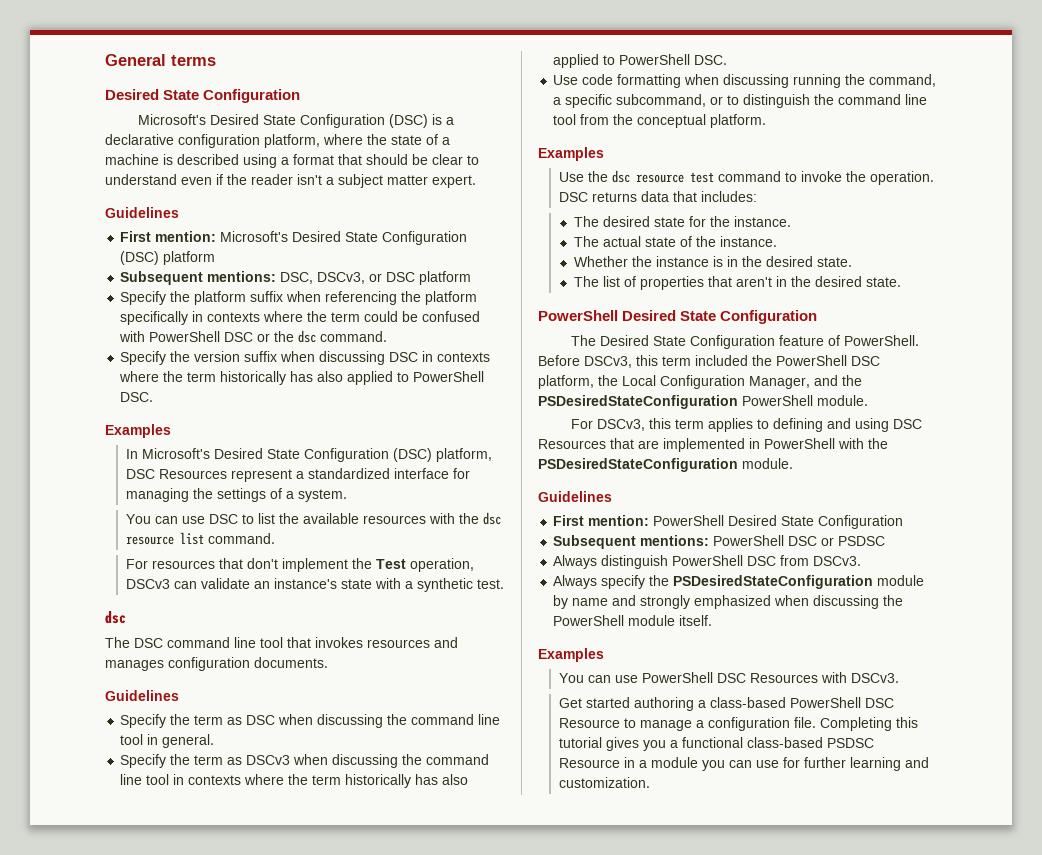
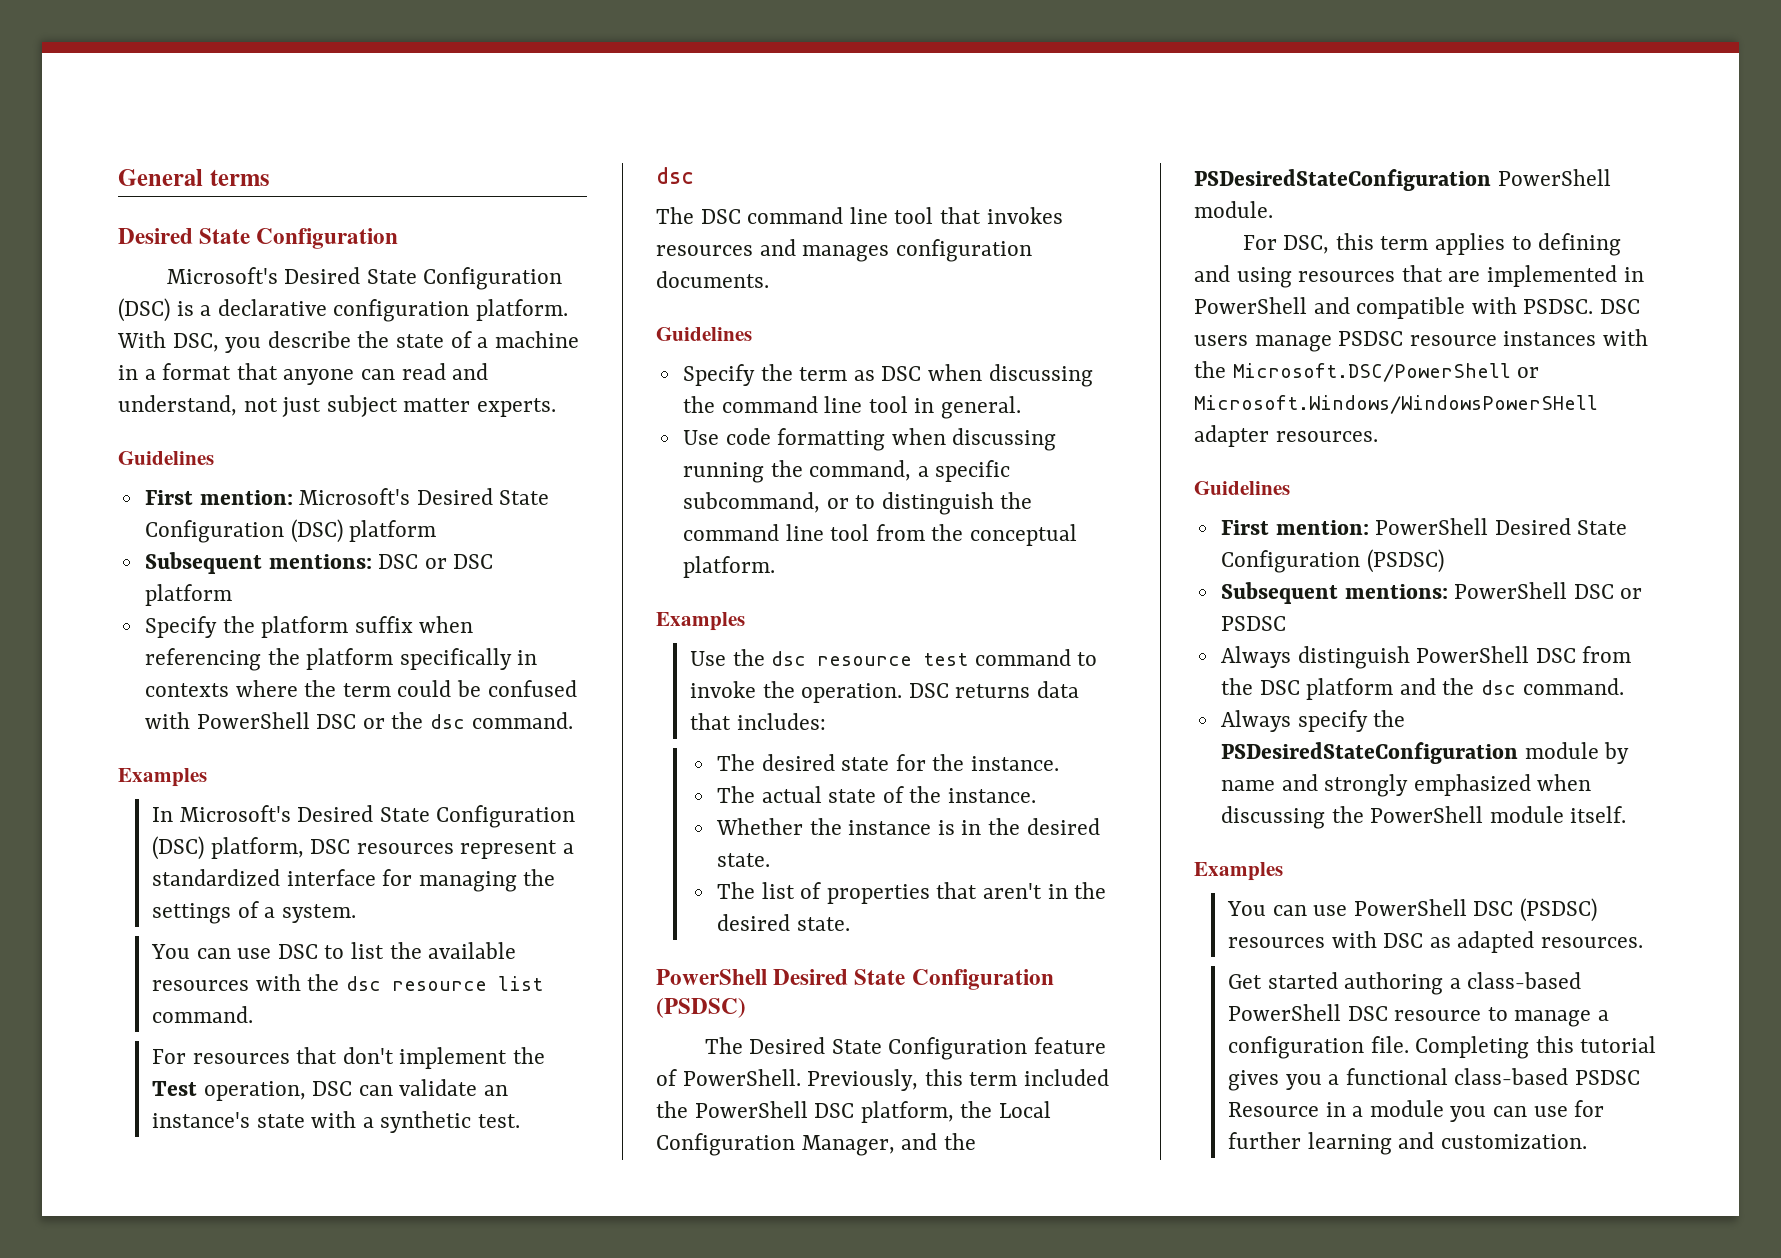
- Microsoft's Desired State Configuration (DSC) is a declarative configuration platform, where the state of a machine is described using a format that should be clear to understand even if the reader isn't a subject matter expert.
+ Microsoft's Desired State Configuration (DSC) is a declarative configuration platform. With DSC, you describe the state of a machine in a format that anyone can read and understand, not just subject matter experts.
- Subsequent mentions: DSC, DSCv3, or DSC platform
+ Subsequent mentions: DSC or DSC platform
- Specify the version suffix when discussing DSC in contexts where the term historically has also applied to PowerShell DSC.
- In Microsoft's Desired State Configuration (DSC) platform, DSC Resources represent a standardized interface for managing the settings of a system.
+ In Microsoft's Desired State Configuration (DSC) platform, DSC resources represent a standardized interface for managing the settings of a system.
- For resources that don't implement the Test operation, DSCv3 can validate an instance's state with a synthetic test.
+ For resources that don't implement the Test operation, DSC can validate an instance's state with a synthetic test.
- Specify the term as DSCv3 when discussing the command line tool in contexts where the term historically has also applied to PowerShell DSC.
  The list of properties that aren't in the desired state.
- PowerShell Desired State Configuration
+ PowerShell Desired State Configuration (PSDSC)
- Before DSCv3, this term included the PowerShell DSC platform, the Local Configuration Manager, and the PSDesiredStateConfiguration PowerShell module.
+ Previously, this term included the PowerShell DSC platform, the Local Configuration Manager, and the PSDesiredStateConfiguration PowerShell module.
- For DSCv3, this term applies to defining and using DSC Resources that are implemented in PowerShell with the PSDesiredStateConfiguration module.
+ For DSC, this term applies to defining and using resources that are implemented in PowerShell and compatible with PSDSC. DSC users manage PSDSC resource instances with the Microsoft.DSC/PowerShell or Microsoft.Windows/WindowsPowerSHell adapter resources.
- First mention: PowerShell Desired State Configuration
+ First mention: PowerShell Desired State Configuration (PSDSC)
- Always distinguish PowerShell DSC from DSCv3.
+ Always distinguish PowerShell DSC from the DSC platform and the dsc command.
- You can use PowerShell DSC Resources with DSCv3.
+ You can use PowerShell DSC (PSDSC) resources with DSC as adapted resources.
- Get started authoring a class-based PowerShell DSC Resource to manage a configuration file.
+ Get started authoring a class-based PowerShell DSC resource to manage a configuration file.

